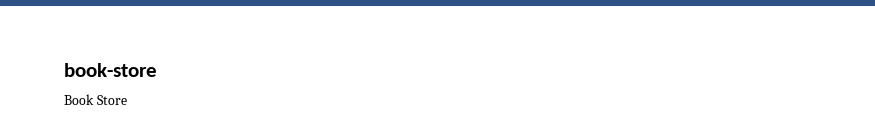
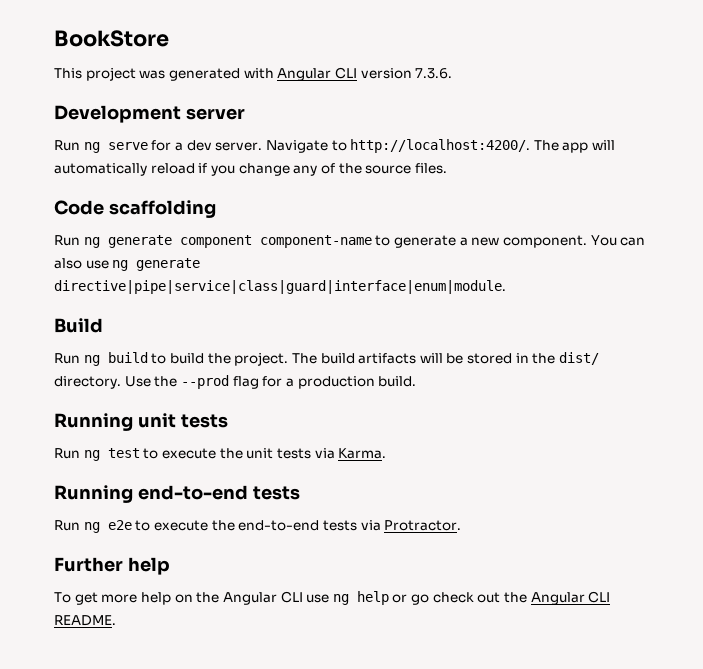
- book-store
- Book Store
+ BookStore
+ This project was generated with Angular CLI version 7.3.6.
+ Development server
+ Run ng serve for a dev server. Navigate to http://localhost:4200/. The app will automatically reload if you change any of the source files.
+ Code scaffolding
+ Run ng generate component component-name to generate a new component. You can also use ng generate directive|pipe|service|class|guard|interface|enum|module.
+ Build
+ Run ng build to build the project. The build artifacts will be stored in the dist/ directory. Use the --prod flag for a production build.
+ Running unit tests
+ Run ng test to execute the unit tests via Karma.
+ Running end-to-end tests
+ Run ng e2e to execute the end-to-end tests via Protractor.
+ Further help
+ To get more help on the Angular CLI use ng help or go check out the Angular CLI README.

